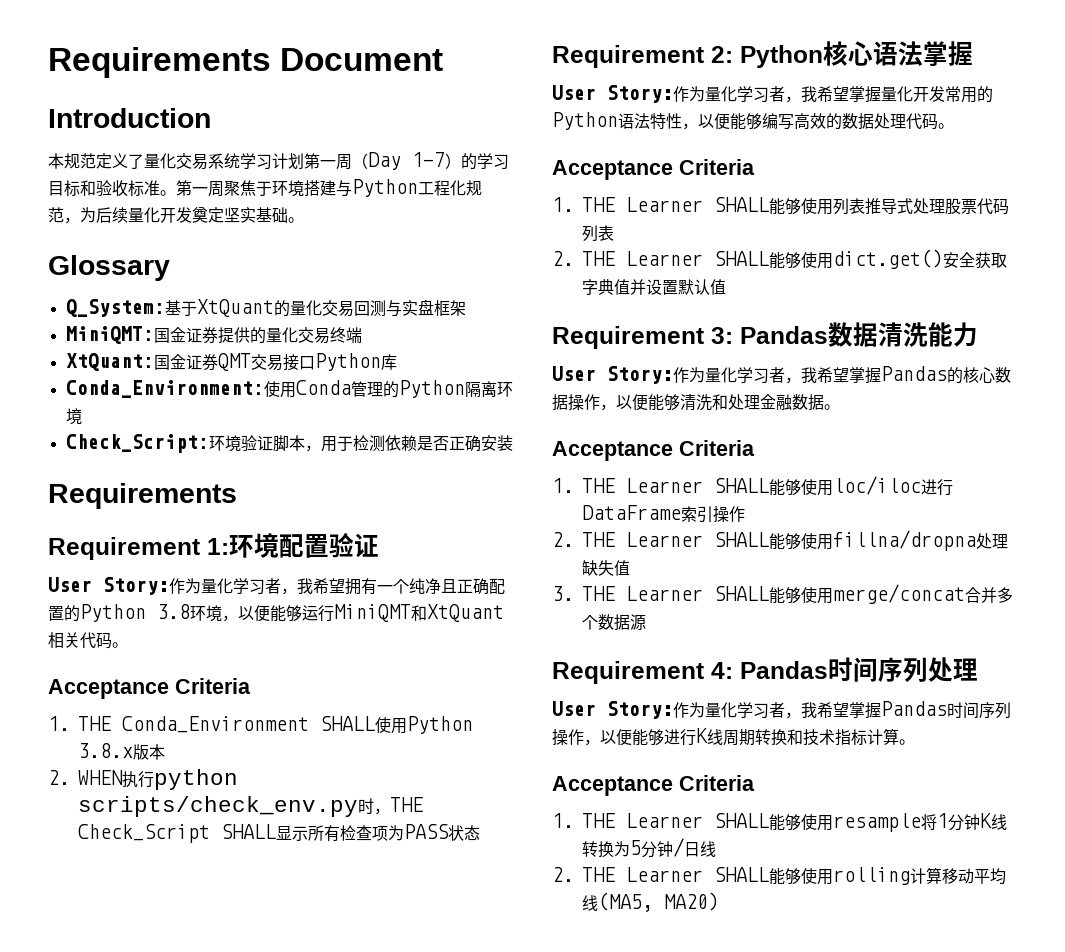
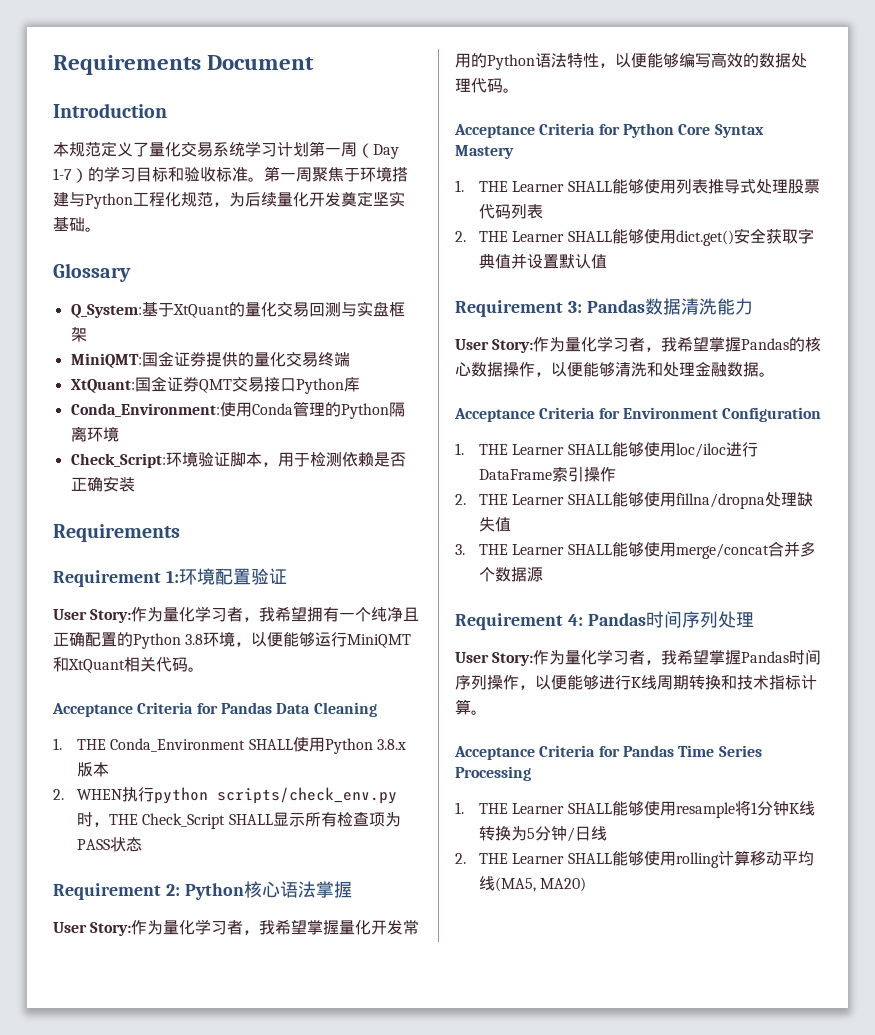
  User Story:作为量化学习者，我希望拥有一个纯净且正确配置的Python 3.8环境，以便能够运行MiniQMT和XtQuant相关代码。
- Acceptance Criteria
+ Acceptance Criteria for Pandas Data Cleaning
  User Story:作为量化学习者，我希望掌握量化开发常用的Python语法特性，以便能够编写高效的数据处理代码。
- Acceptance Criteria
+ Acceptance Criteria for Python Core Syntax Mastery
  User Story:作为量化学习者，我希望掌握Pandas的核心数据操作，以便能够清洗和处理金融数据。
- Acceptance Criteria
+ Acceptance Criteria for Environment Configuration
  User Story:作为量化学习者，我希望掌握Pandas时间序列操作，以便能够进行K线周期转换和技术指标计算。
- Acceptance Criteria
+ Acceptance Criteria for Pandas Time Series Processing

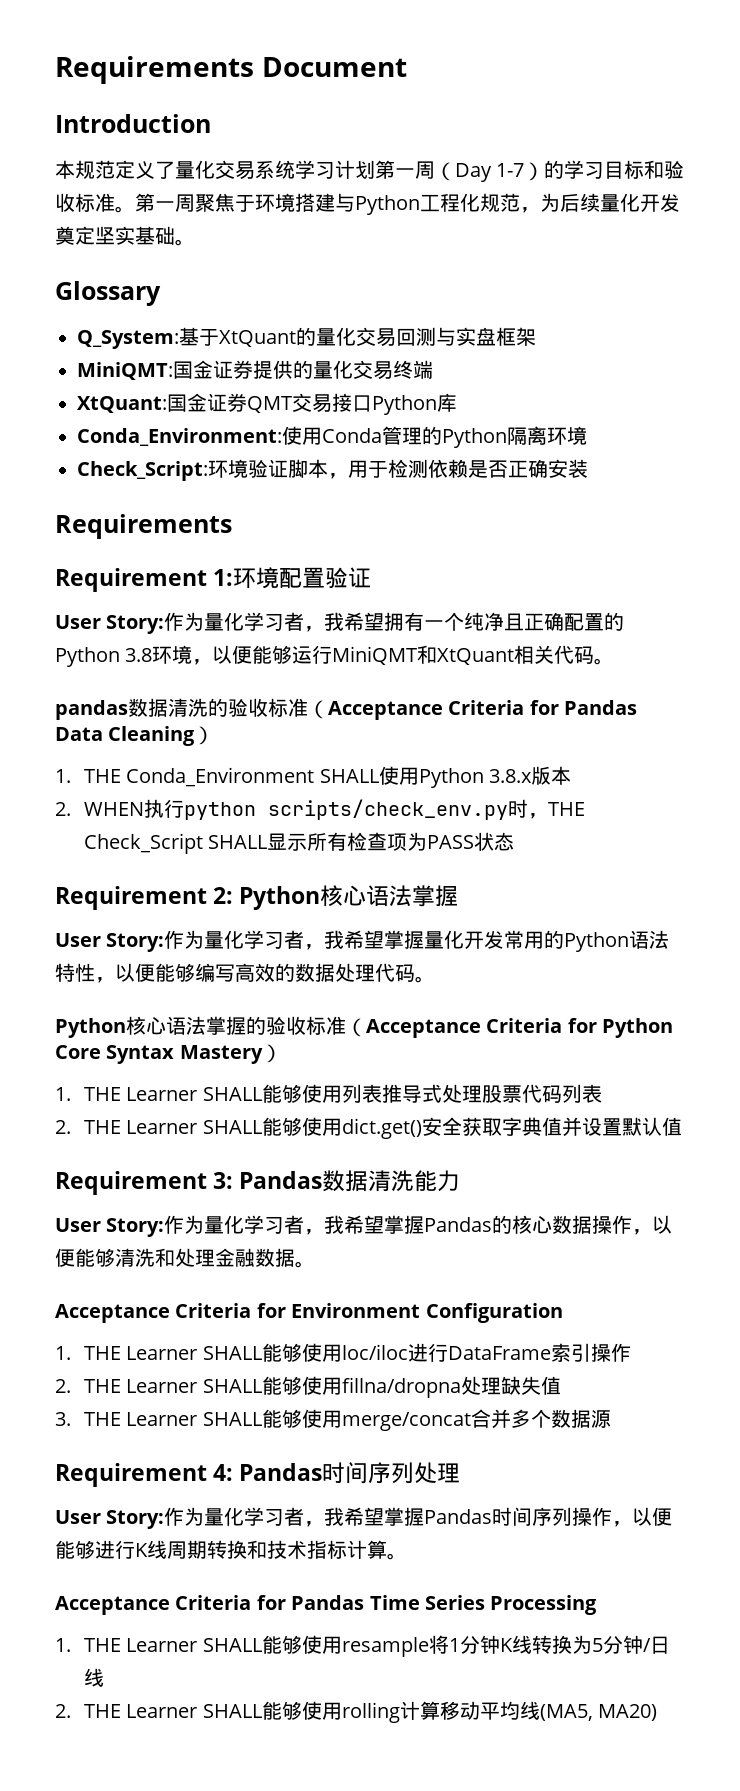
- Acceptance Criteria for Pandas Data Cleaning
+ pandas数据清洗的验收标准（Acceptance Criteria for Pandas Data Cleaning）
- Acceptance Criteria for Python Core Syntax Mastery
+ Python核心语法掌握的验收标准（Acceptance Criteria for Python Core Syntax Mastery）

